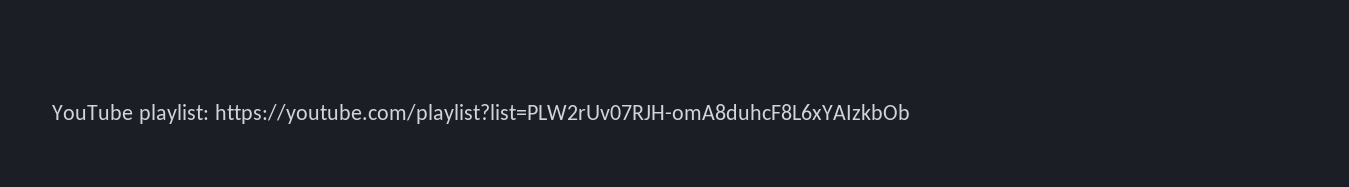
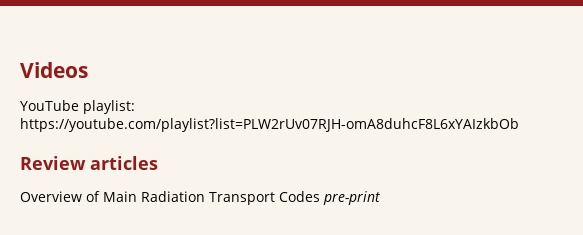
+ Videos
+ Review articles
+ Overview of Main Radiation Transport Codes pre-print

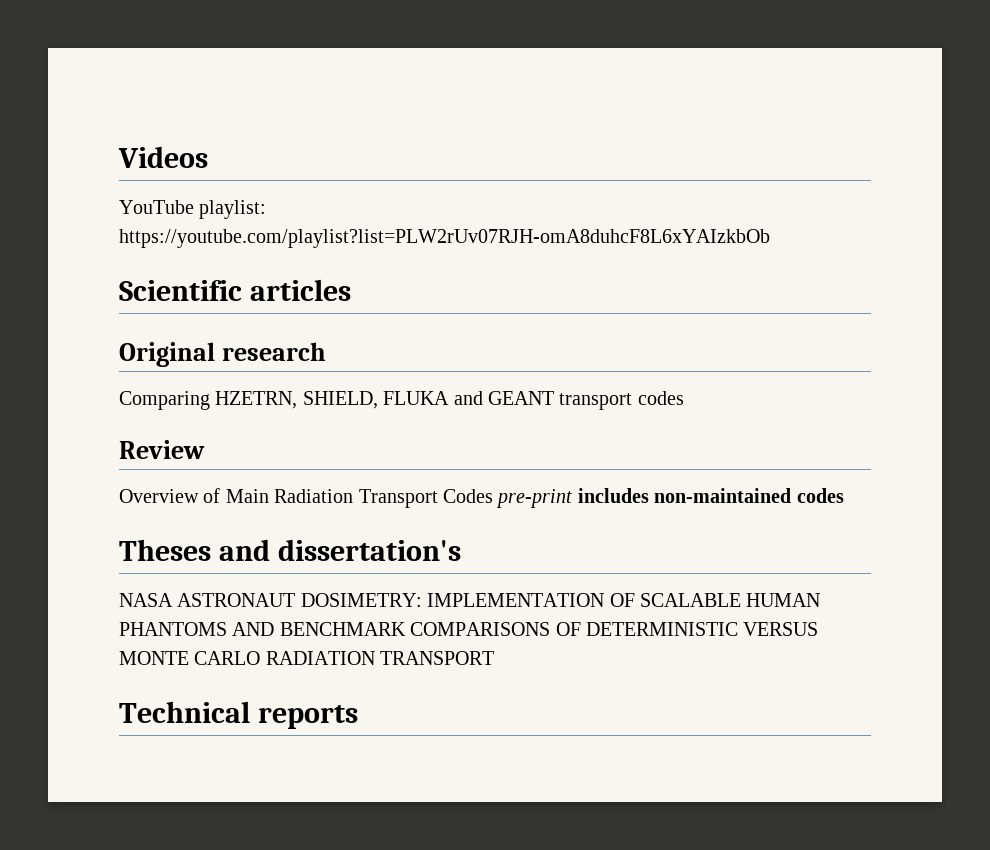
+ Scientific articles
+ Original research
+ Comparing HZETRN, SHIELD, FLUKA and GEANT transport codes
- Review articles
+ Review
- Overview of Main Radiation Transport Codes pre-print
+ Overview of Main Radiation Transport Codes pre-print includes non-maintained codes
+ Theses and dissertation's
+ NASA ASTRONAUT DOSIMETRY: IMPLEMENTATION OF SCALABLE HUMAN PHANTOMS AND BENCHMARK COMPARISONS OF DETERMINISTIC VERSUS MONTE CARLO RADIATION TRANSPORT
+ Technical reports

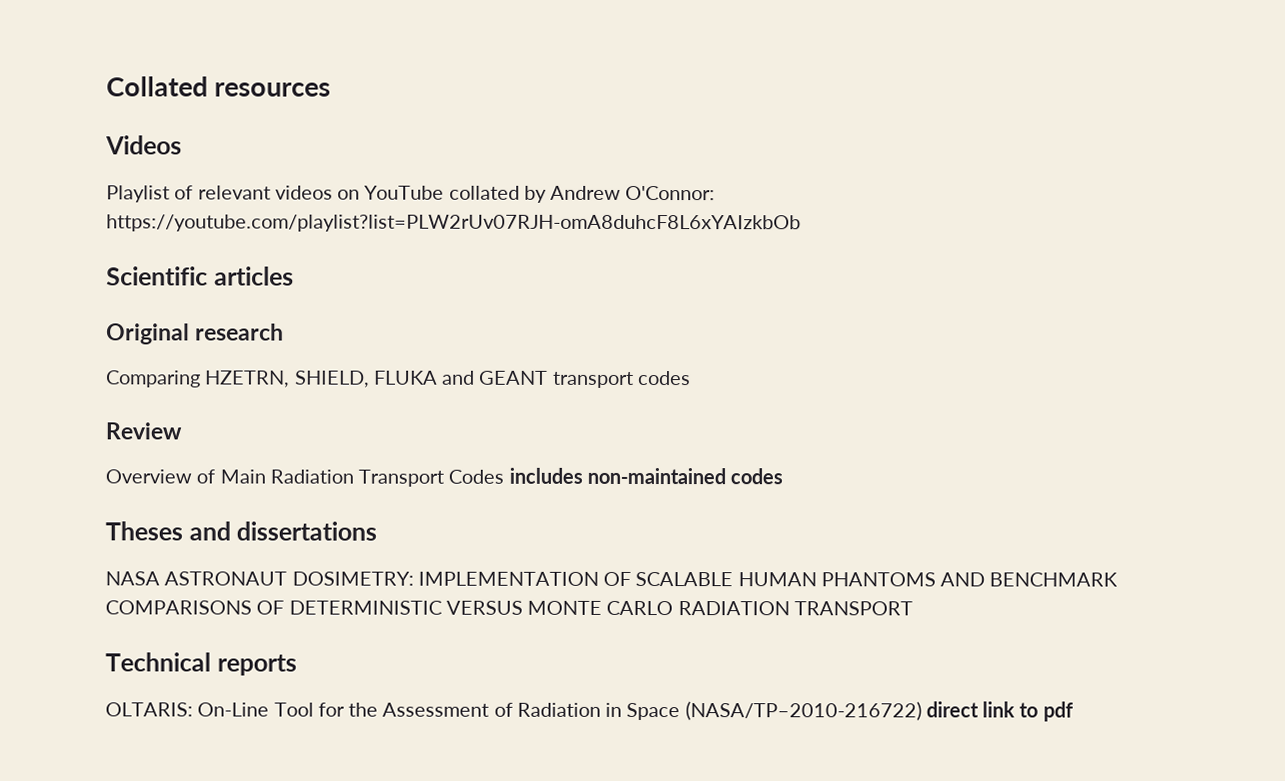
+ Collated resources
- YouTube playlist: https://youtube.com/playlist?list=PLW2rUv07RJH-omA8duhcF8L6xYAIzkbOb
+ Playlist of relevant videos on YouTube collated by Andrew O'Connor: https://youtube.com/playlist?list=PLW2rUv07RJH-omA8duhcF8L6xYAIzkbOb
- Overview of Main Radiation Transport Codes pre-print includes non-maintained codes
+ Overview of Main Radiation Transport Codes includes non-maintained codes
- Theses and dissertation's
+ Theses and dissertations
+ OLTARIS: On-Line Tool for the Assessment of Radiation in Space (NASA/TP–2010-216722) direct link to pdf

